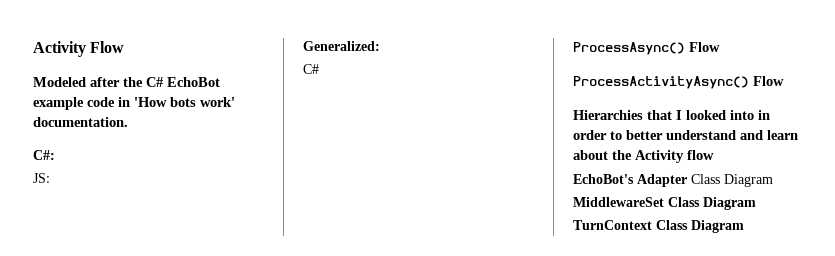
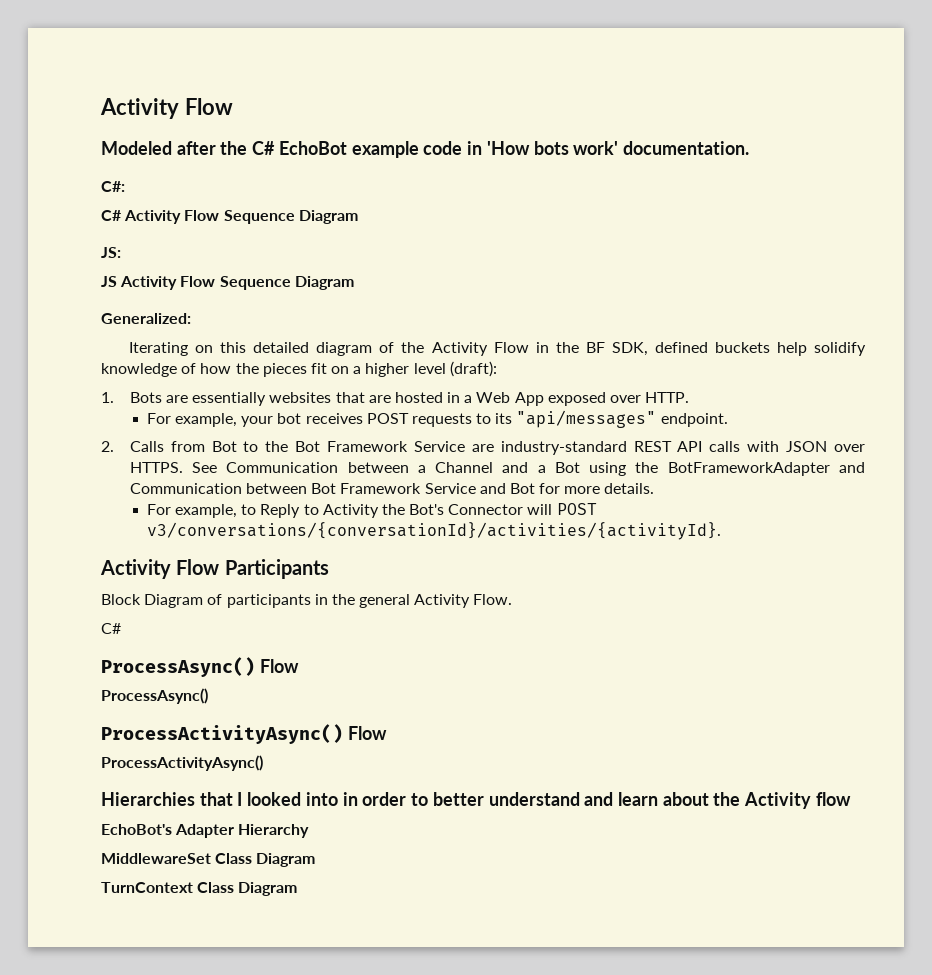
+ C# Activity Flow Sequence Diagram
  JS:
+ JS Activity Flow Sequence Diagram
  Generalized:
+ Iterating on this detailed diagram of the Activity Flow in the BF SDK, defined buckets help solidify knowledge of how the pieces fit on a higher level (draft):
+ 1. Bots are essentially websites that are hosted in a Web App exposed over HTTP.
+ For example, your bot receives POST requests to its "api/messages" endpoint.
+ 2. Calls from Bot to the Bot Framework Service are industry-standard REST API calls with JSON over HTTPS. See Communication between a Channel and a Bot using the BotFrameworkAdapter and Communication between Bot Framework Service and Bot for more details.
+ For example, to Reply to Activity the Bot's Connector will POST v3/conversations/{conversationId}/activities/{activityId}.
+ Activity Flow Participants
+ Block Diagram of participants in the general Activity Flow.
  ProcessAsync() Flow
+ ProcessAsync()
  ProcessActivityAsync() Flow
+ ProcessActivityAsync()
- EchoBot's Adapter Class Diagram
+ EchoBot's Adapter Hierarchy

